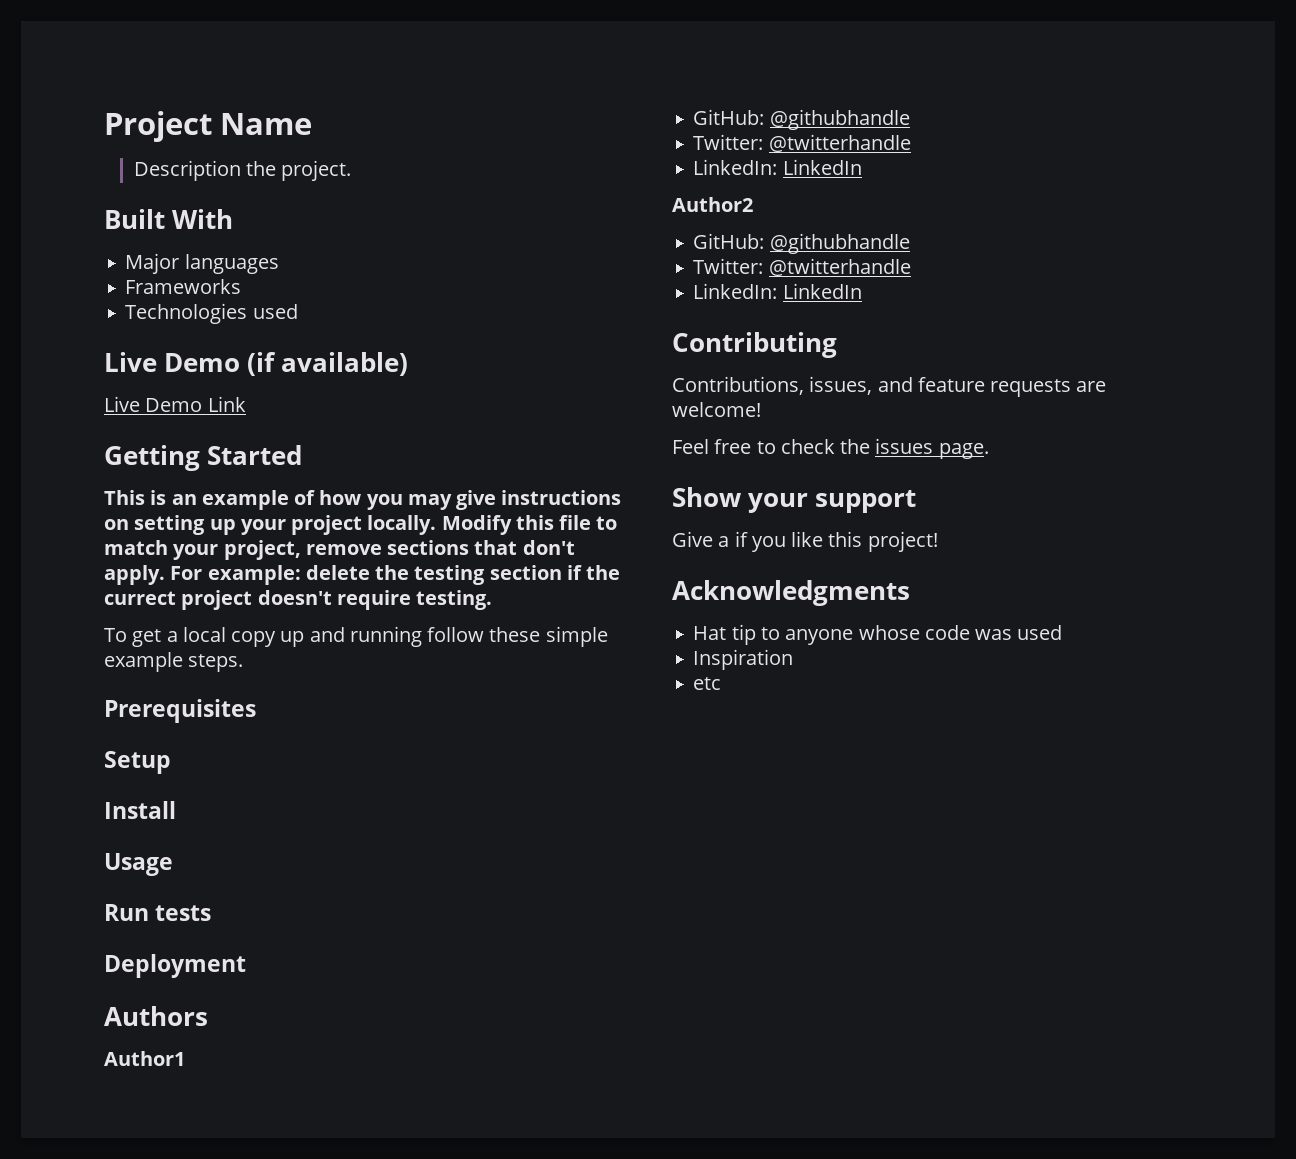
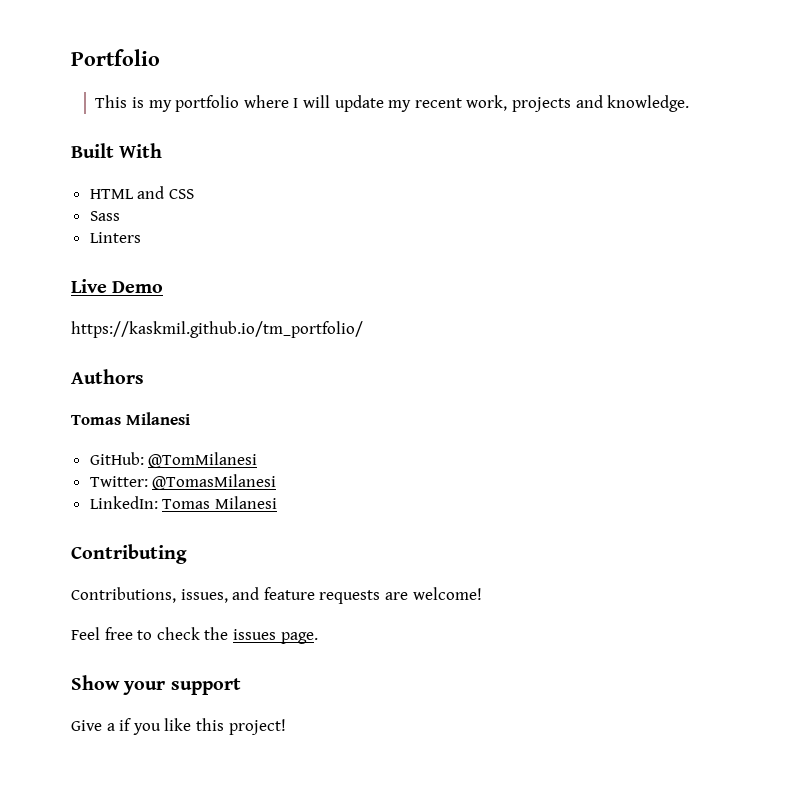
- Project Name
- Description the project.
+ Portfolio
+ This is my portfolio where I will update my recent work, projects and knowledge.
  Built With
- Major languages
- Frameworks
- Technologies used
- Live Demo (if available)
- Live Demo Link
- Getting Started
- This is an example of how you may give instructions on setting up your project locally. Modify this file to match your project, remove sections that don't apply. For example: delete the testing section if the currect project doesn't require testing.
- To get a local copy up and running follow these simple example steps.
- Prerequisites
- Setup
- Install
- Usage
- Run tests
- Deployment
+ HTML and CSS
+ Sass
+ Linters
+ Live Demo
+ https://kaskmil.github.io/tm_portfolio/
  Authors
- Author1
- GitHub: @githubhandle
- Twitter: @twitterhandle
- LinkedIn: LinkedIn
- Author2
- GitHub: @githubhandle
- Twitter: @twitterhandle
- LinkedIn: LinkedIn
+ Tomas Milanesi
+ GitHub: @TomMilanesi
+ Twitter: @TomasMilanesi
+ LinkedIn: Tomas Milanesi
- Acknowledgments
- Hat tip to anyone whose code was used
- Inspiration
- etc

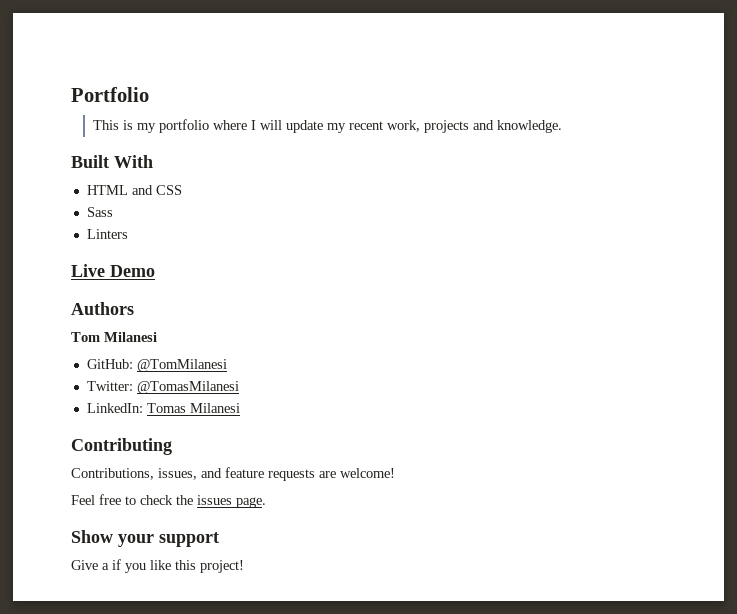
- https://kaskmil.github.io/tm_portfolio/
  Authors
- Tomas Milanesi
+ Tom Milanesi

